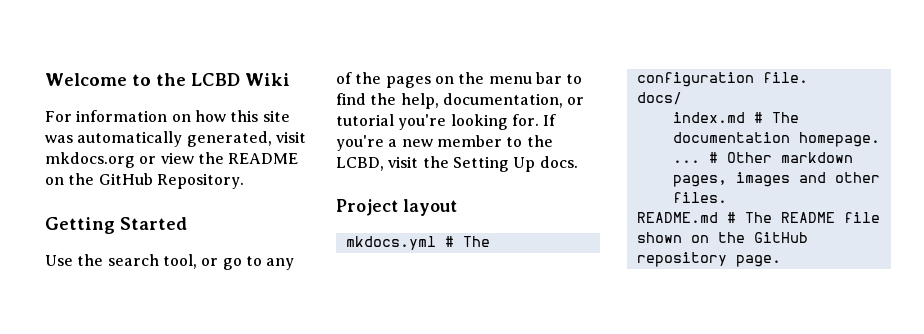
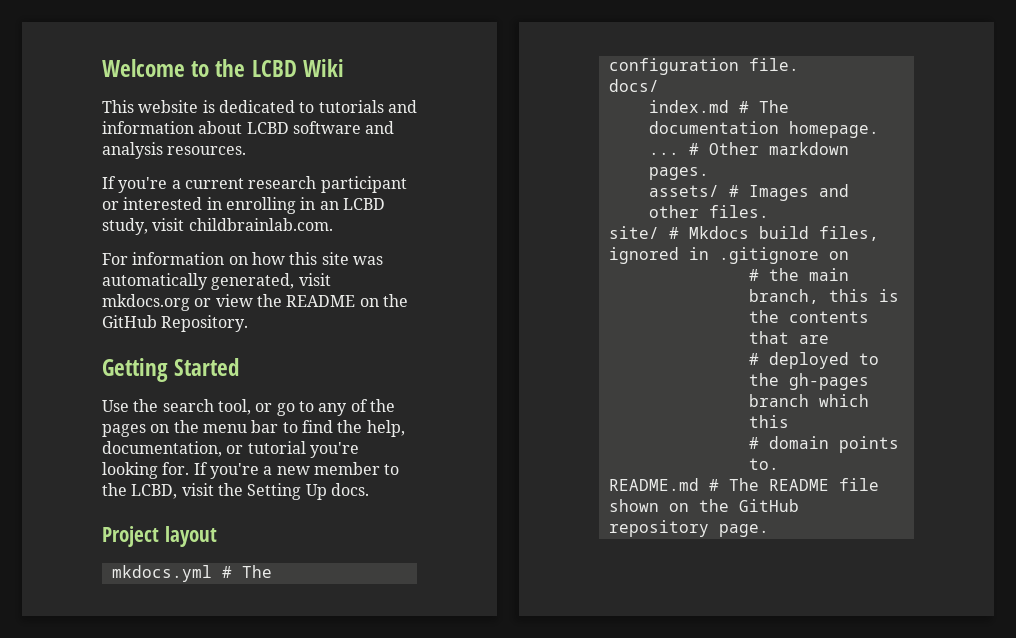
+ This website is dedicated to tutorials and information about LCBD software and analysis resources.
+ If you're a current research participant or interested in enrolling in an LCBD study, visit childbrainlab.com.
- # Other markdown pages, images and other files.
+ # Other markdown pages.
+ assets/ # Images and other files.
+ site/ # Mkdocs build files, ignored in .gitignore on
+ # the main branch, this is the contents that are
+ # deployed to the gh-pages branch which this
+ # domain points to.

